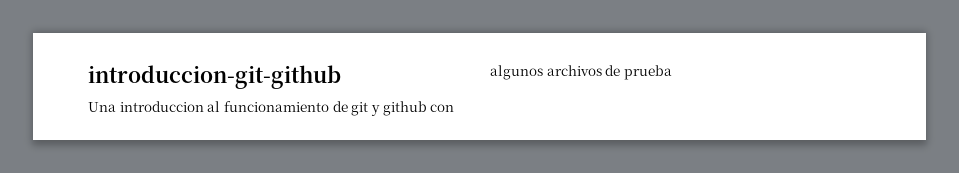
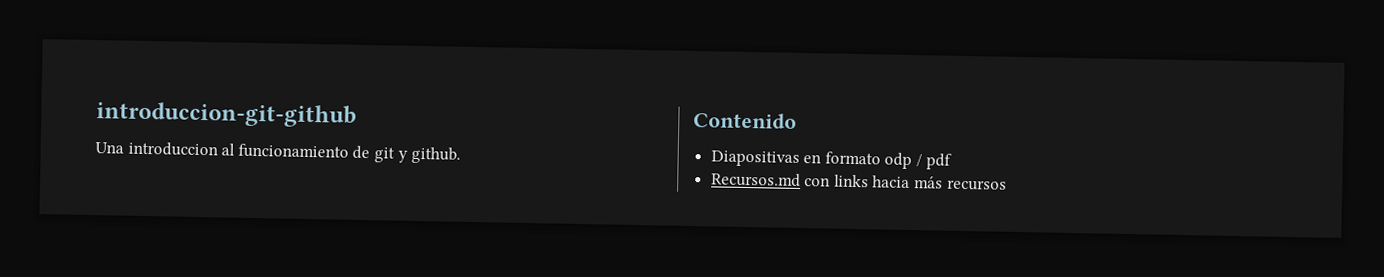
- Una introduccion al funcionamiento de git y github con algunos archivos de prueba
+ Una introduccion al funcionamiento de git y github.
+ Contenido
+ Diapositivas en formato odp / pdf
+ Recursos.md con links hacia más recursos

